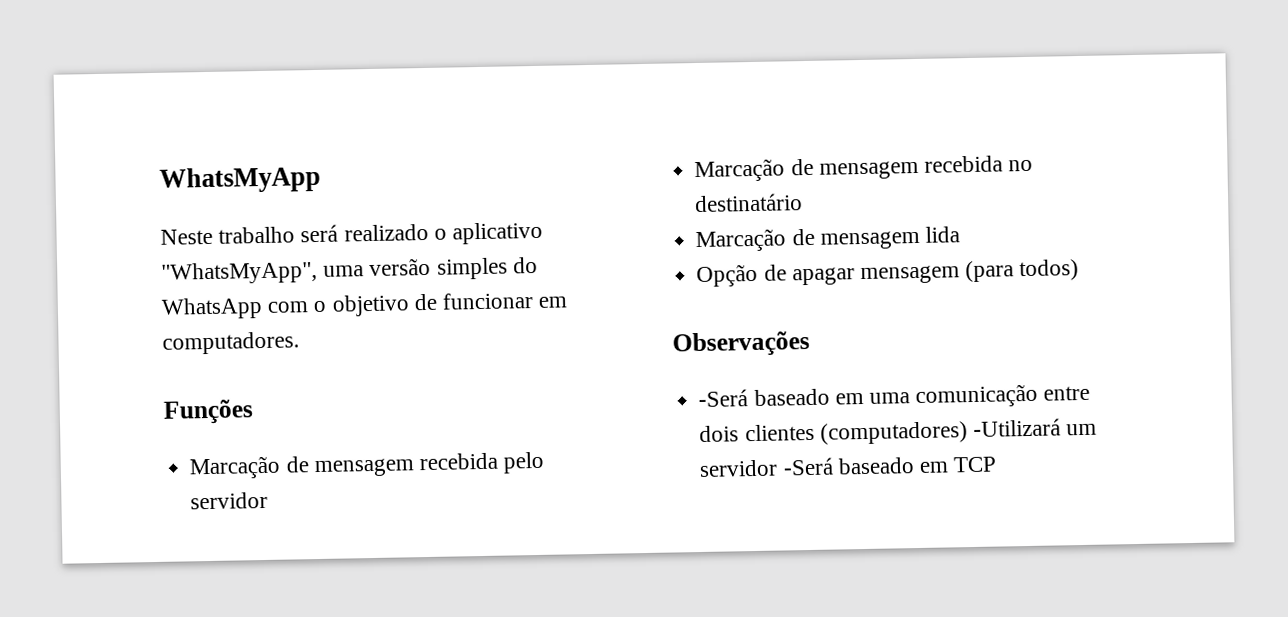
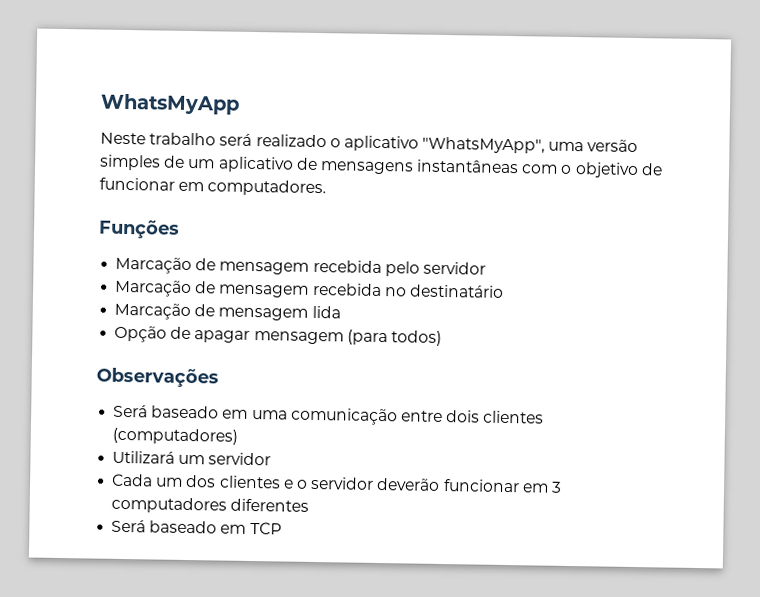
- Neste trabalho será realizado o aplicativo "WhatsMyApp", uma versão simples do WhatsApp com o objetivo de funcionar em computadores.
+ Neste trabalho será realizado o aplicativo "WhatsMyApp", uma versão simples de um aplicativo de mensagens instantâneas com o objetivo de funcionar em computadores.
- -Será baseado em uma comunicação entre dois clientes (computadores) -Utilizará um servidor -Será baseado em TCP
+ Será baseado em uma comunicação entre dois clientes (computadores)
+ Utilizará um servidor
+ Cada um dos clientes e o servidor deverão funcionar em 3 computadores diferentes
+ Será baseado em TCP

